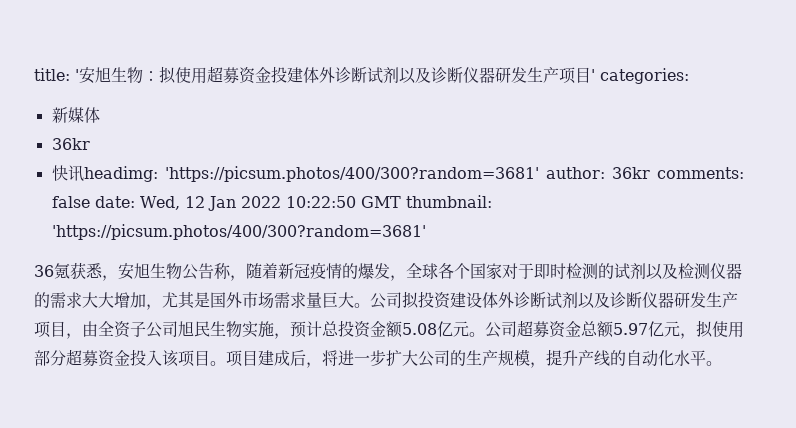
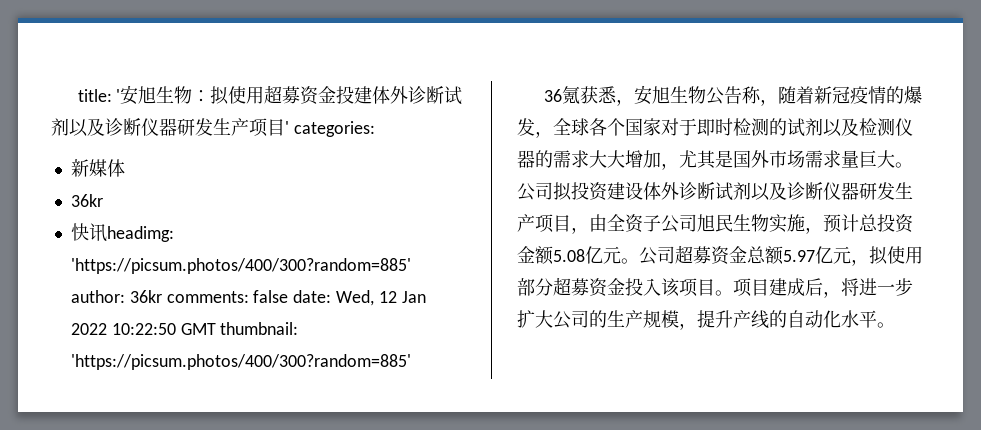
- 快讯headimg: 'https://picsum.photos/400/300?random=3681' author: 36kr comments: false date: Wed, 12 Jan 2022 10:22:50 GMT thumbnail: 'https://picsum.photos/400/300?random=3681'
+ 快讯headimg: 'https://picsum.photos/400/300?random=885' author: 36kr comments: false date: Wed, 12 Jan 2022 10:22:50 GMT thumbnail: 'https://picsum.photos/400/300?random=885'

